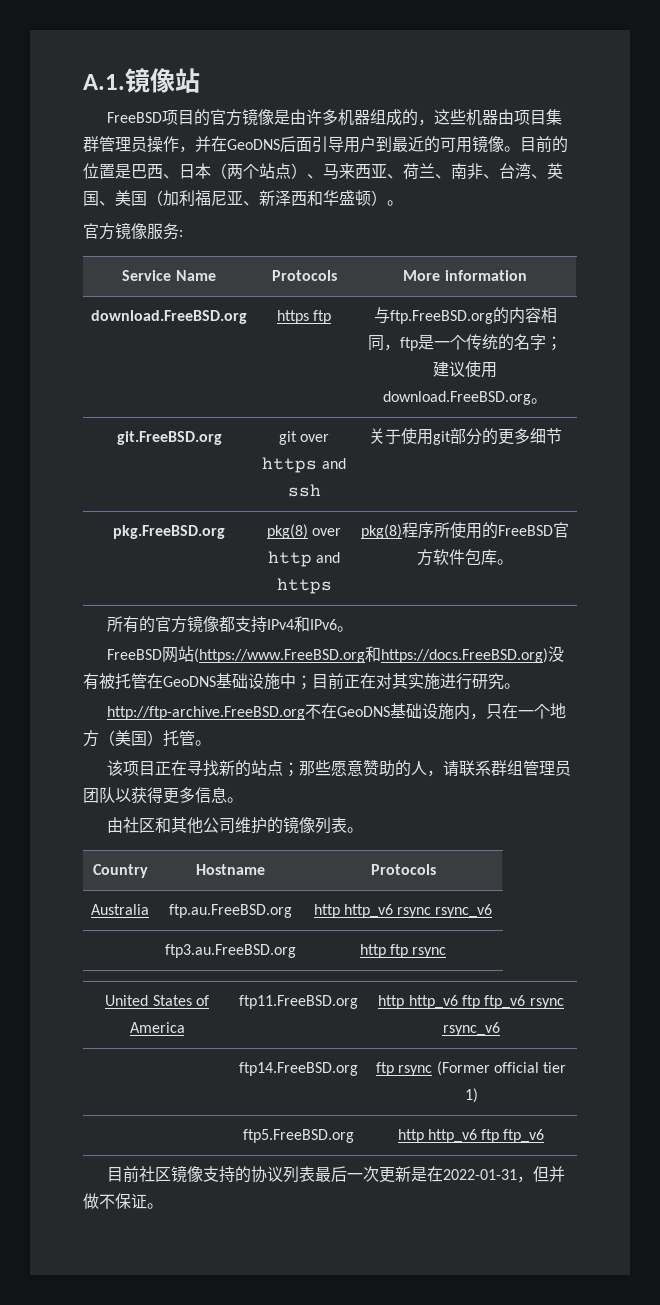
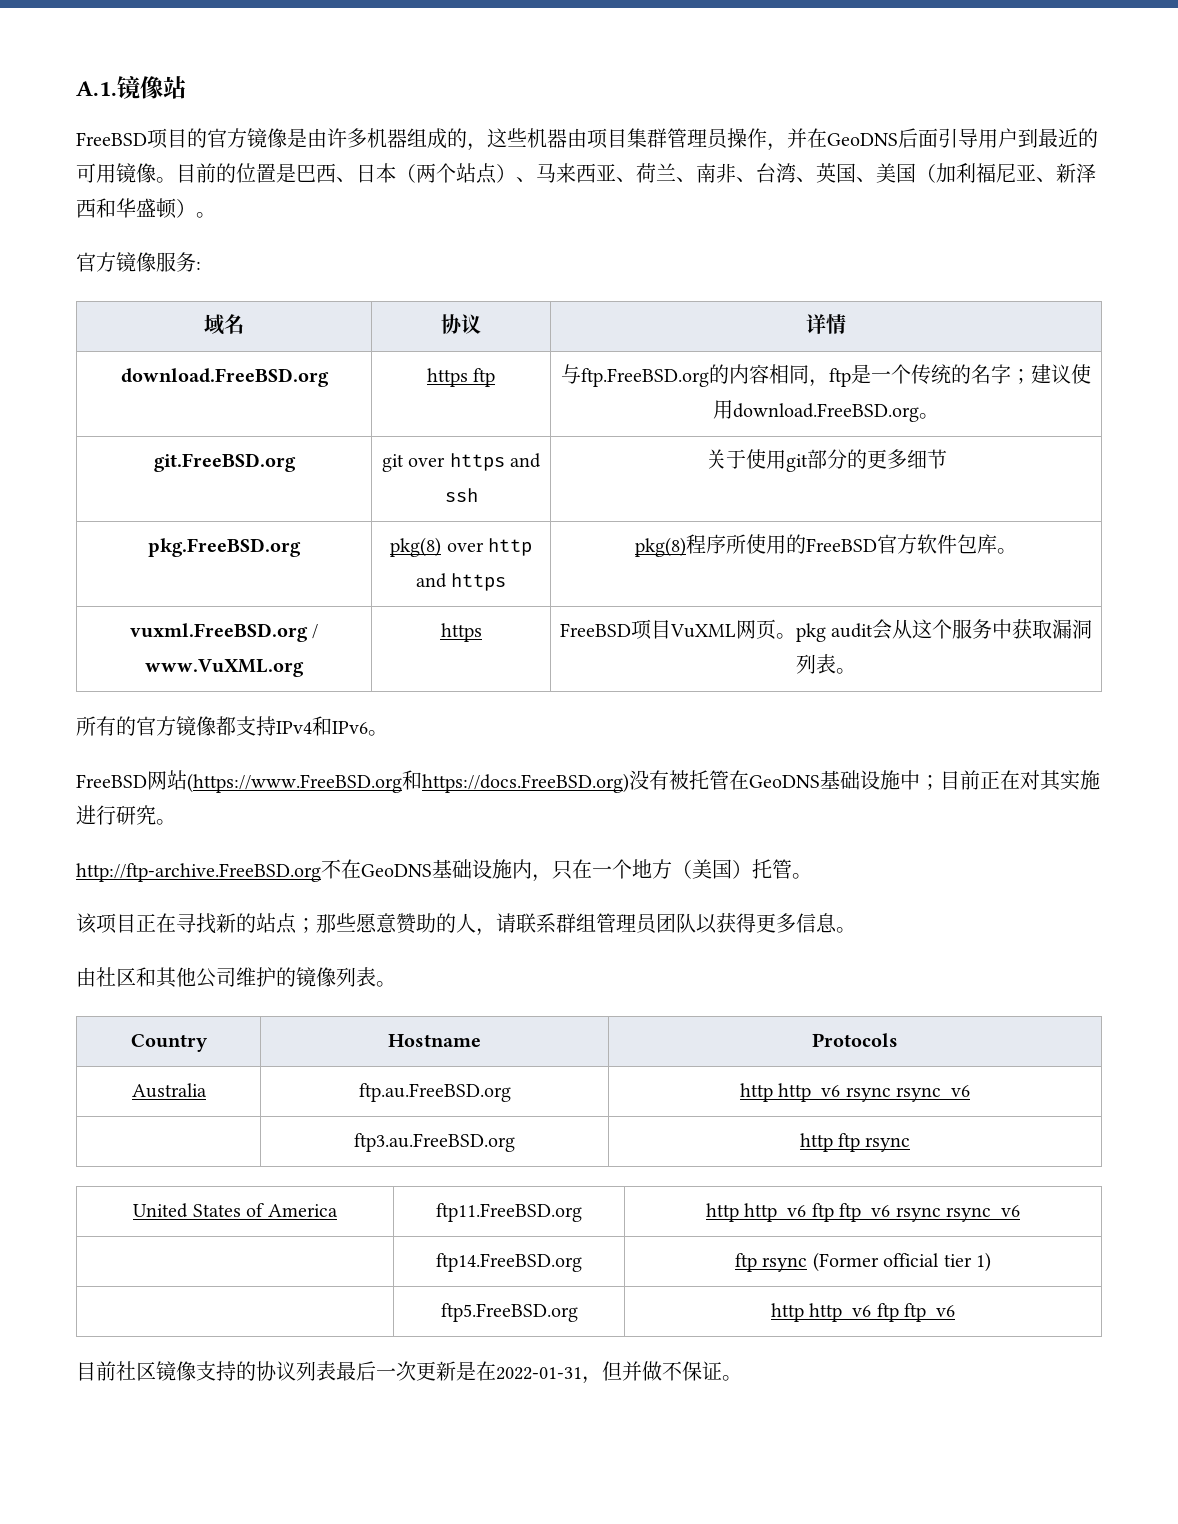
- Service Name | Protocols | More information
+ 域名 | 协议 | 详情
+ vuxml.FreeBSD.org / www.VuXML.org | https | FreeBSD项目VuXML网页。pkg audit会从这个服务中获取漏洞列表。

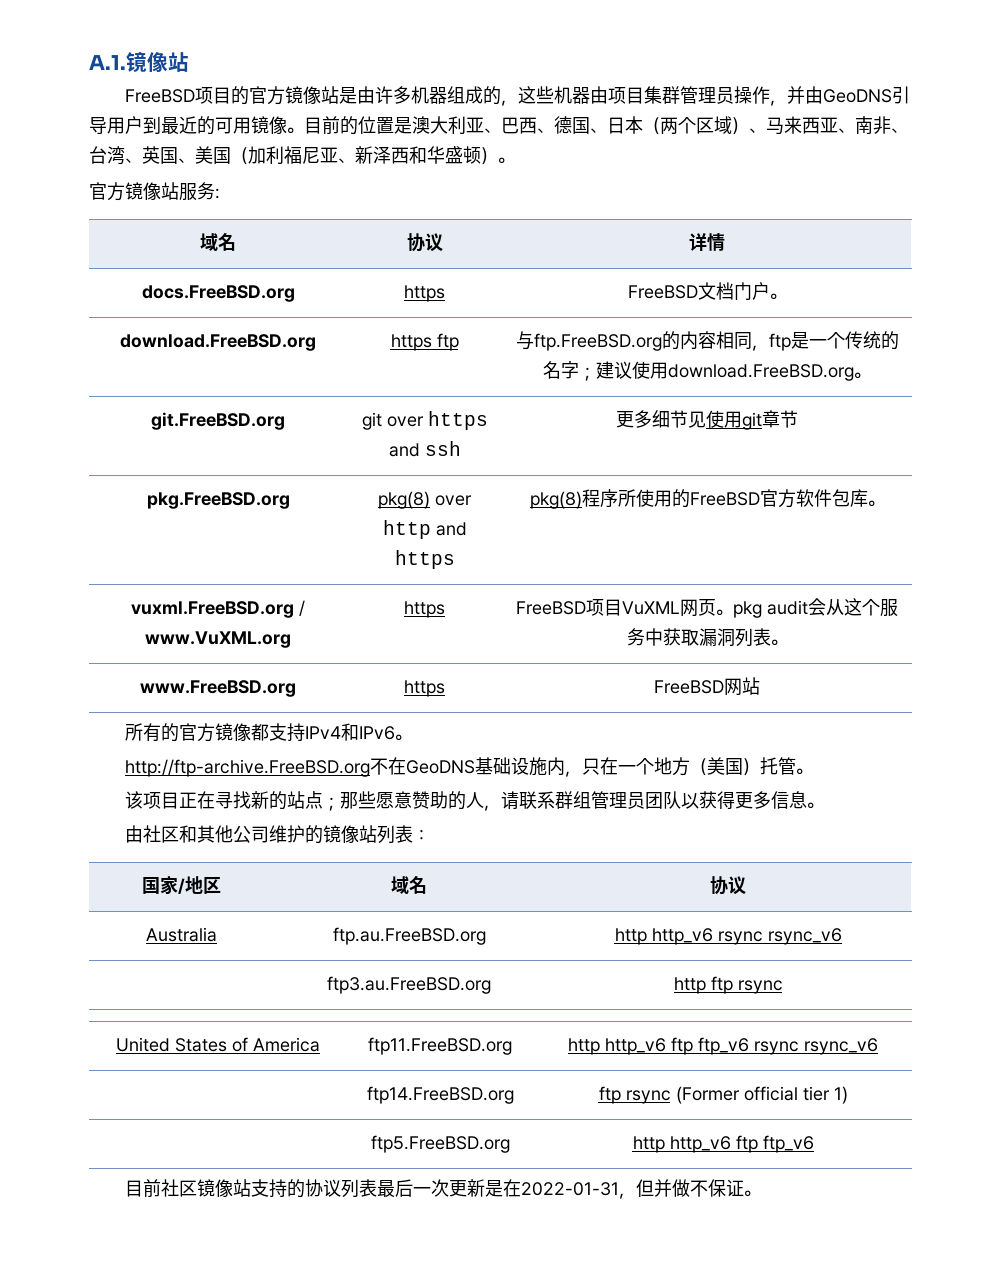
- FreeBSD项目的官方镜像是由许多机器组成的，这些机器由项目集群管理员操作，并在GeoDNS后面引导用户到最近的可用镜像。
+ FreeBSD项目的官方镜像站是由许多机器组成的，这些机器由项目集群管理员操作，并由GeoDNS引导用户到最近的可用镜像。
- 目前的位置是巴西、日本（两个站点）、马来西亚、荷兰、南非、台湾、英国、美国（加利福尼亚、新泽西和华盛顿）。
+ 目前的位置是澳大利亚、巴西、德国、日本（两个区域）、马来西亚、南非、台湾、英国、美国（加利福尼亚、新泽西和华盛顿）。
- 官方镜像服务:
+ 官方镜像站服务:
+ docs.FreeBSD.org | https | FreeBSD文档门户。
- git.FreeBSD.org | git over https and ssh | 关于使用git部分的更多细节
+ git.FreeBSD.org | git over https and ssh | 更多细节见使用git章节
+ www.FreeBSD.org | https | FreeBSD网站
- FreeBSD网站(https://www.FreeBSD.org和https://docs.FreeBSD.org)没有被托管在GeoDNS基础设施中；目前正在对其实施进行研究。
- 由社区和其他公司维护的镜像列表。
- Country | Hostname | Protocols
+ 由社区和其他公司维护的镜像站列表：
+ 国家/地区 | 域名 | 协议
- 目前社区镜像支持的协议列表最后一次更新是在2022-01-31，但并做不保证。
+ 目前社区镜像站支持的协议列表最后一次更新是在2022-01-31，但并做不保证。

